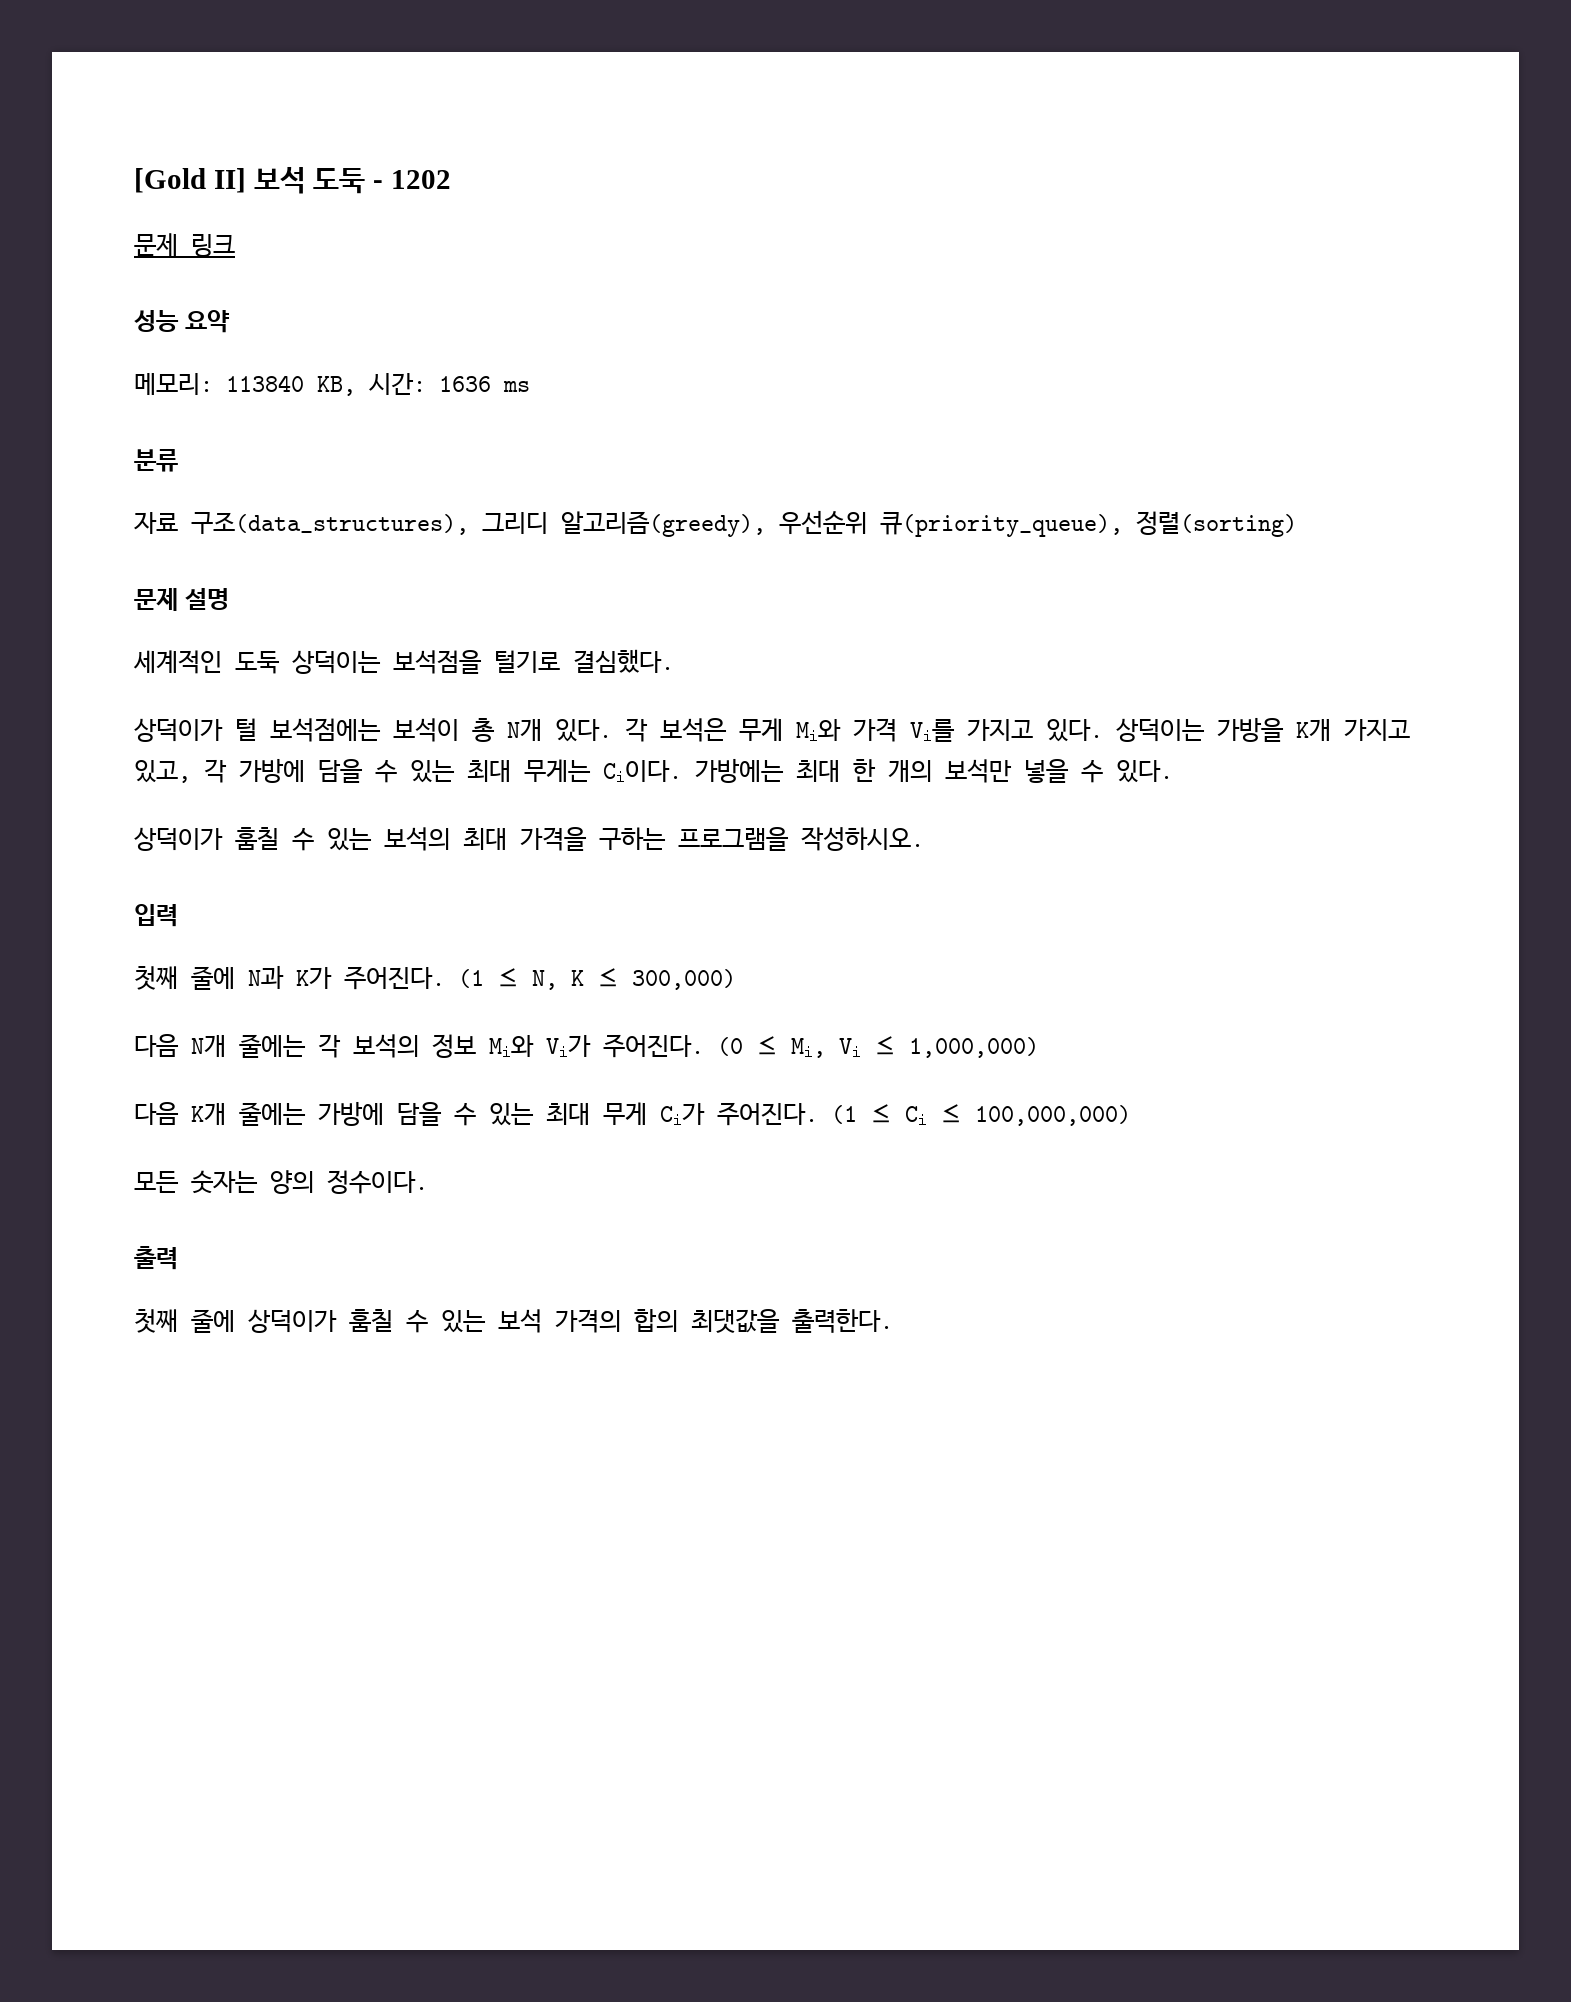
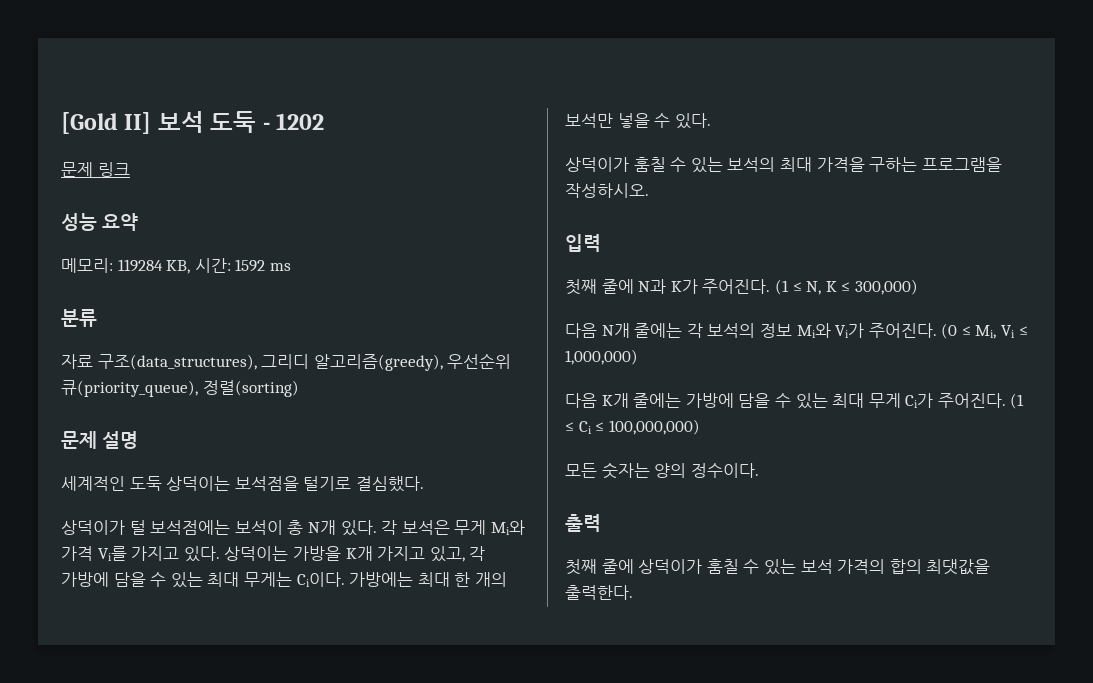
- 메모리: 113840 KB, 시간: 1636 ms
+ 메모리: 119284 KB, 시간: 1592 ms

